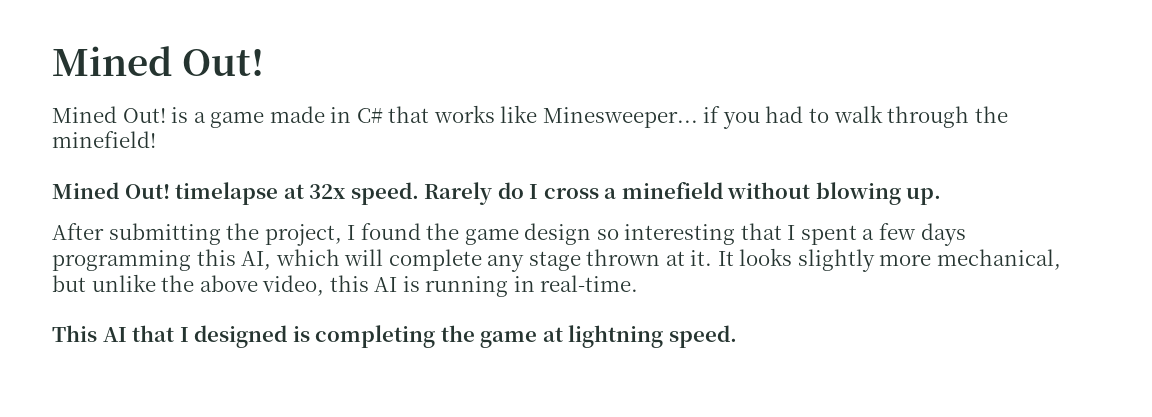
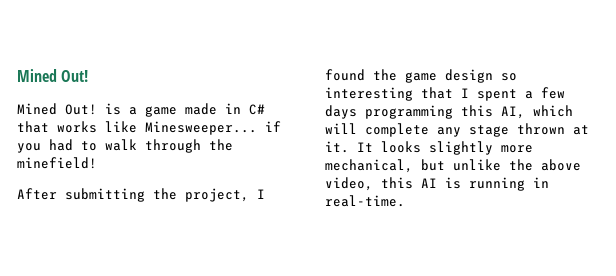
- Mined Out! timelapse at 32x speed. Rarely do I cross a minefield without blowing up.
- This AI that I designed is completing the game at lightning speed.

